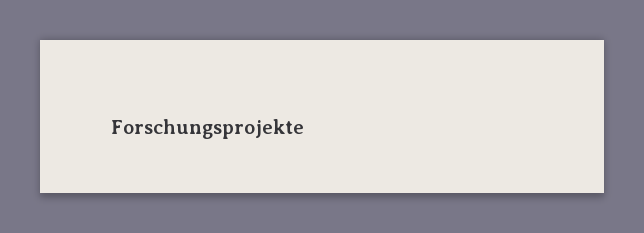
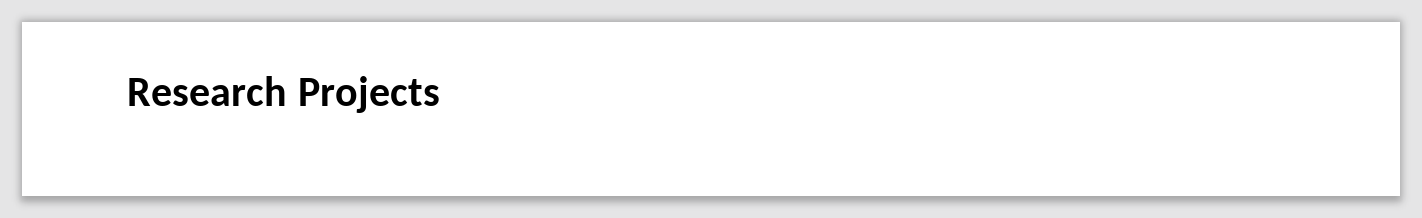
- Forschungsprojekte
+ Research Projects

